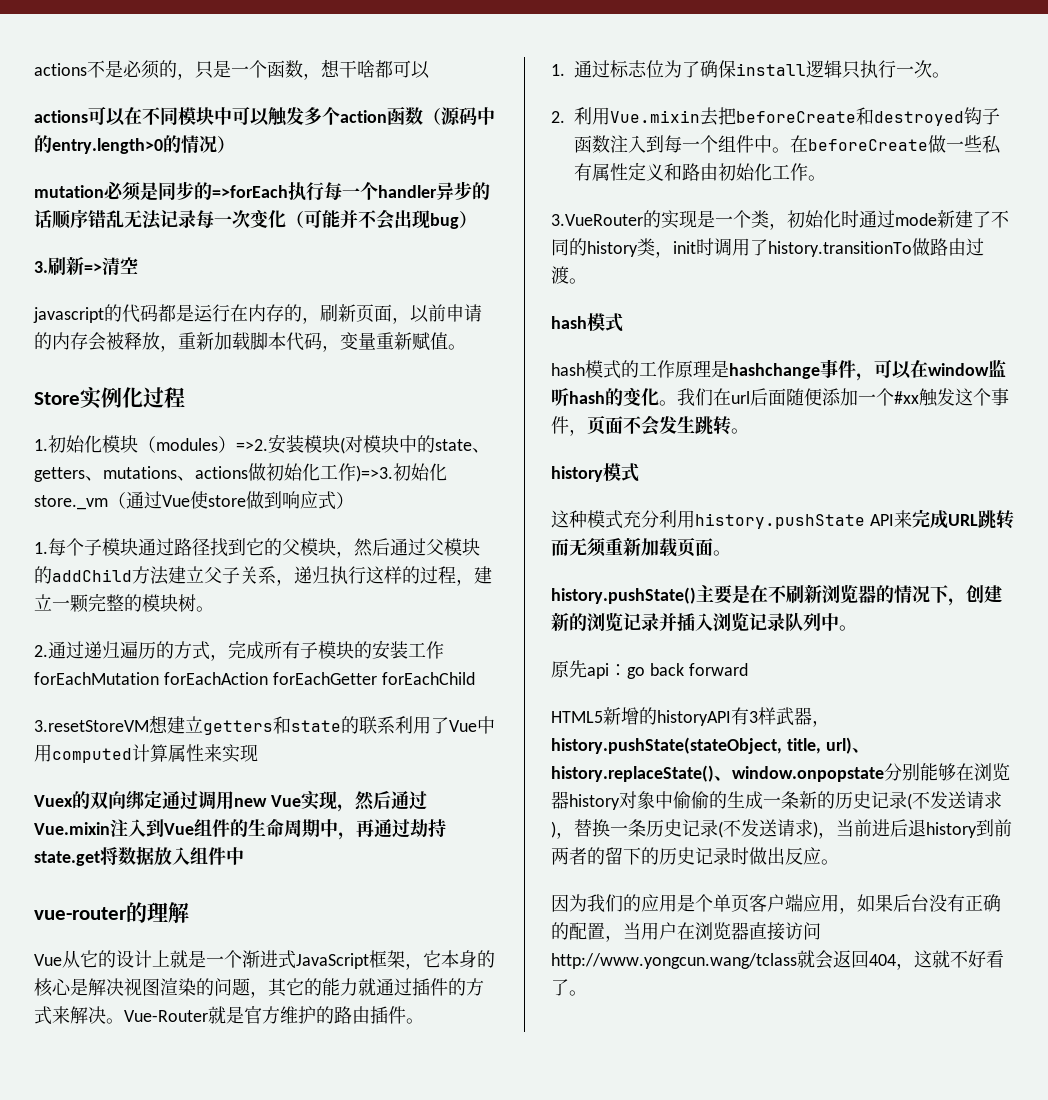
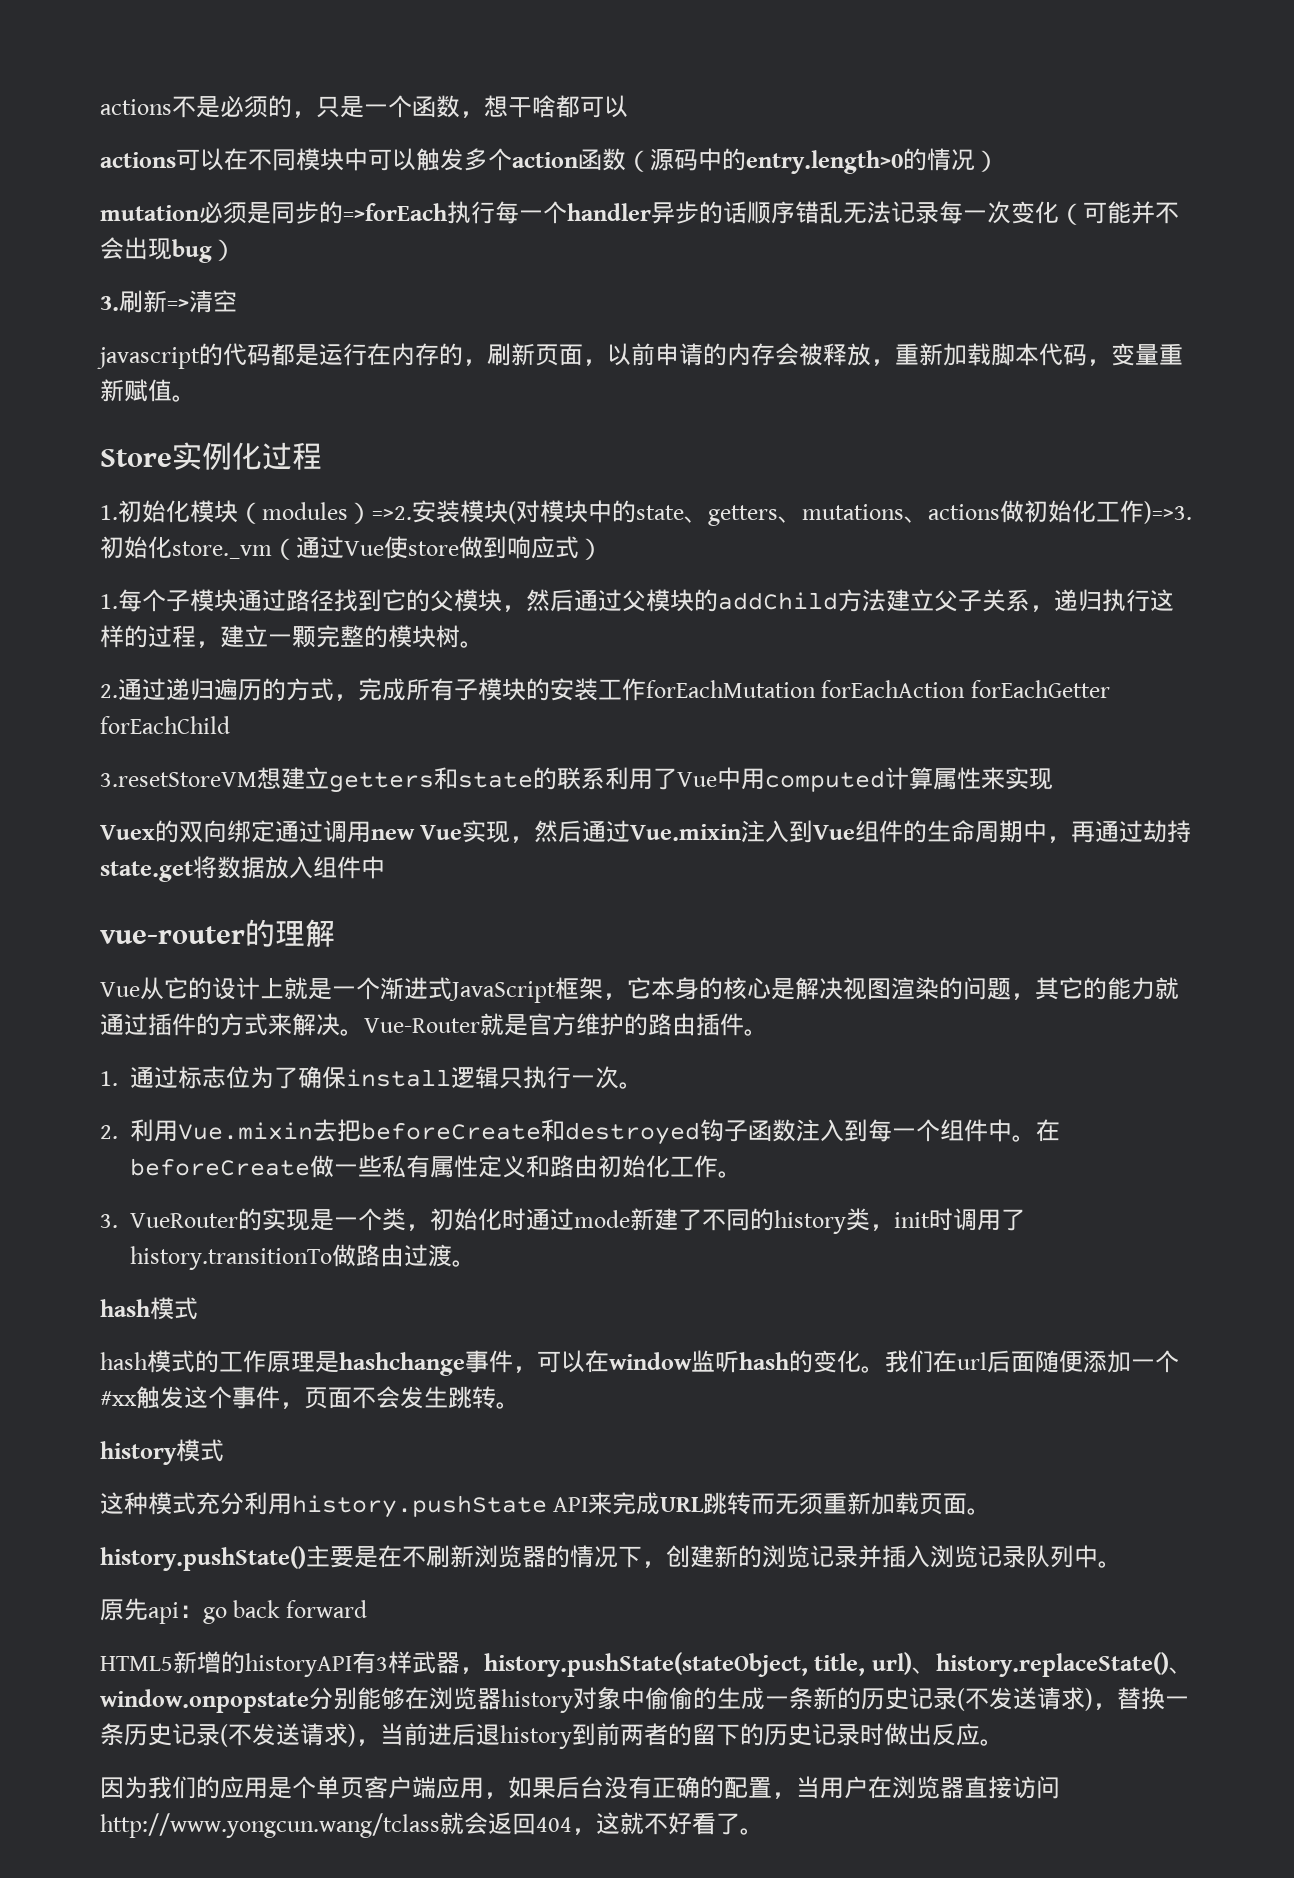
- 3.VueRouter的实现是一个类，初始化时通过mode新建了不同的history类，init时调用了history.transitionTo做路由过渡。
+ 3. VueRouter的实现是一个类，初始化时通过mode新建了不同的history类，init时调用了history.transitionTo做路由过渡。

